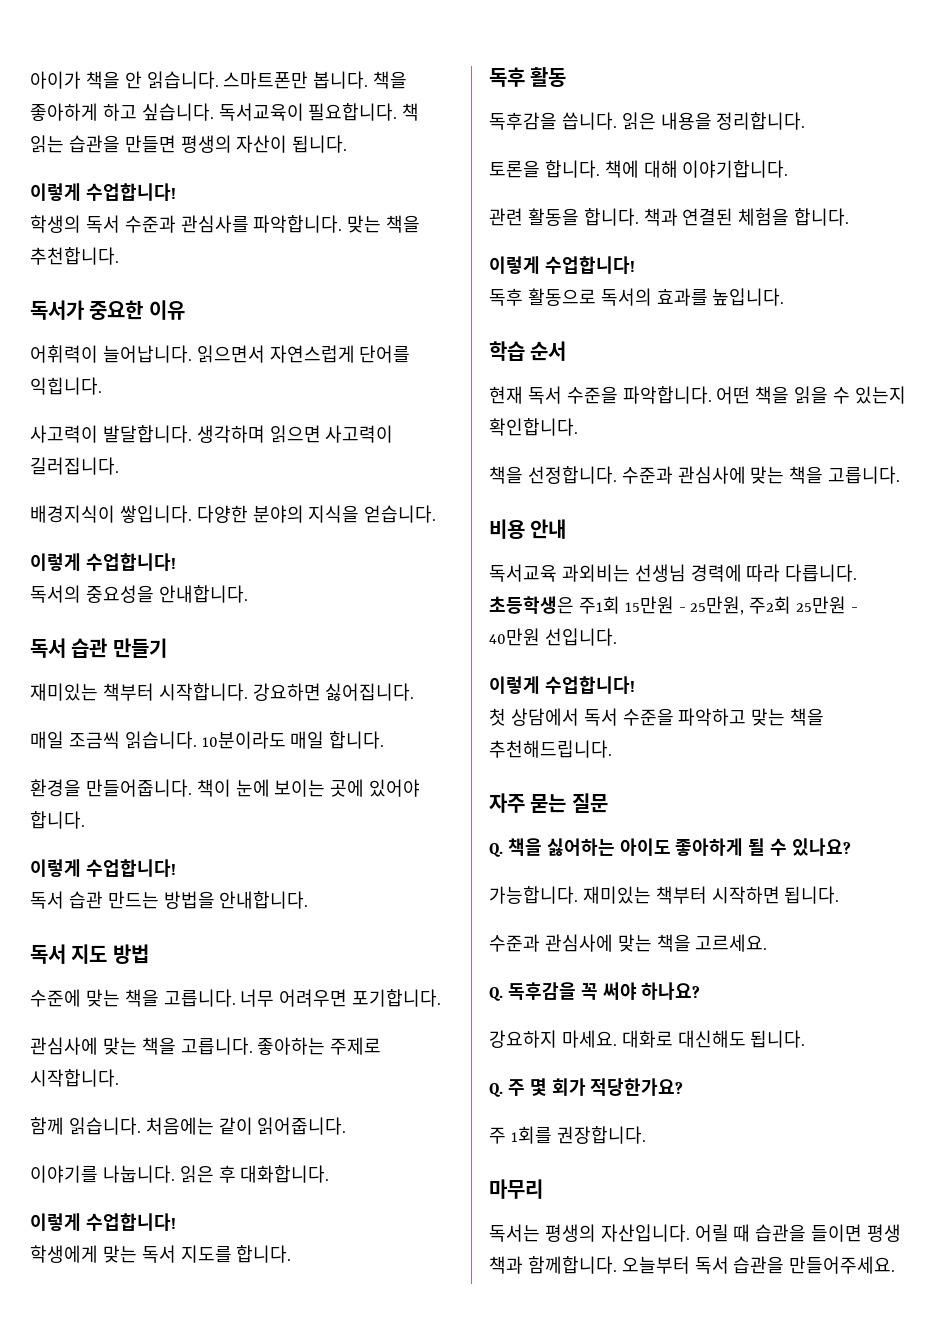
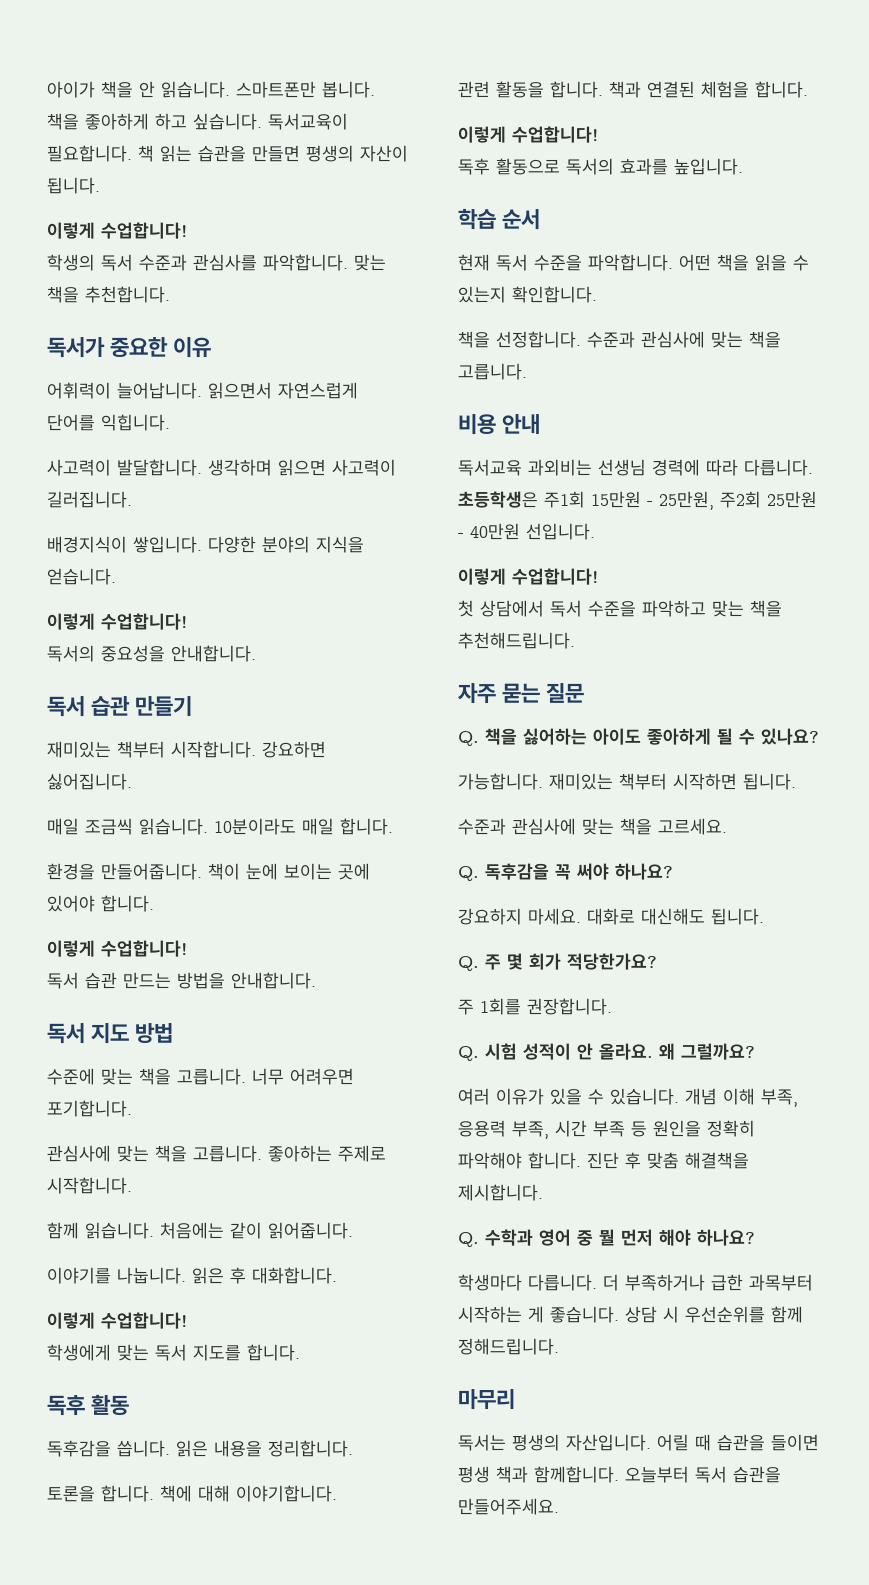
+ Q. 시험 성적이 안 올라요. 왜 그럴까요?
+ 여러 이유가 있을 수 있습니다. 개념 이해 부족, 응용력 부족, 시간 부족 등 원인을 정확히 파악해야 합니다. 진단 후 맞춤 해결책을 제시합니다.
+ Q. 수학과 영어 중 뭘 먼저 해야 하나요?
+ 학생마다 다릅니다. 더 부족하거나 급한 과목부터 시작하는 게 좋습니다. 상담 시 우선순위를 함께 정해드립니다.

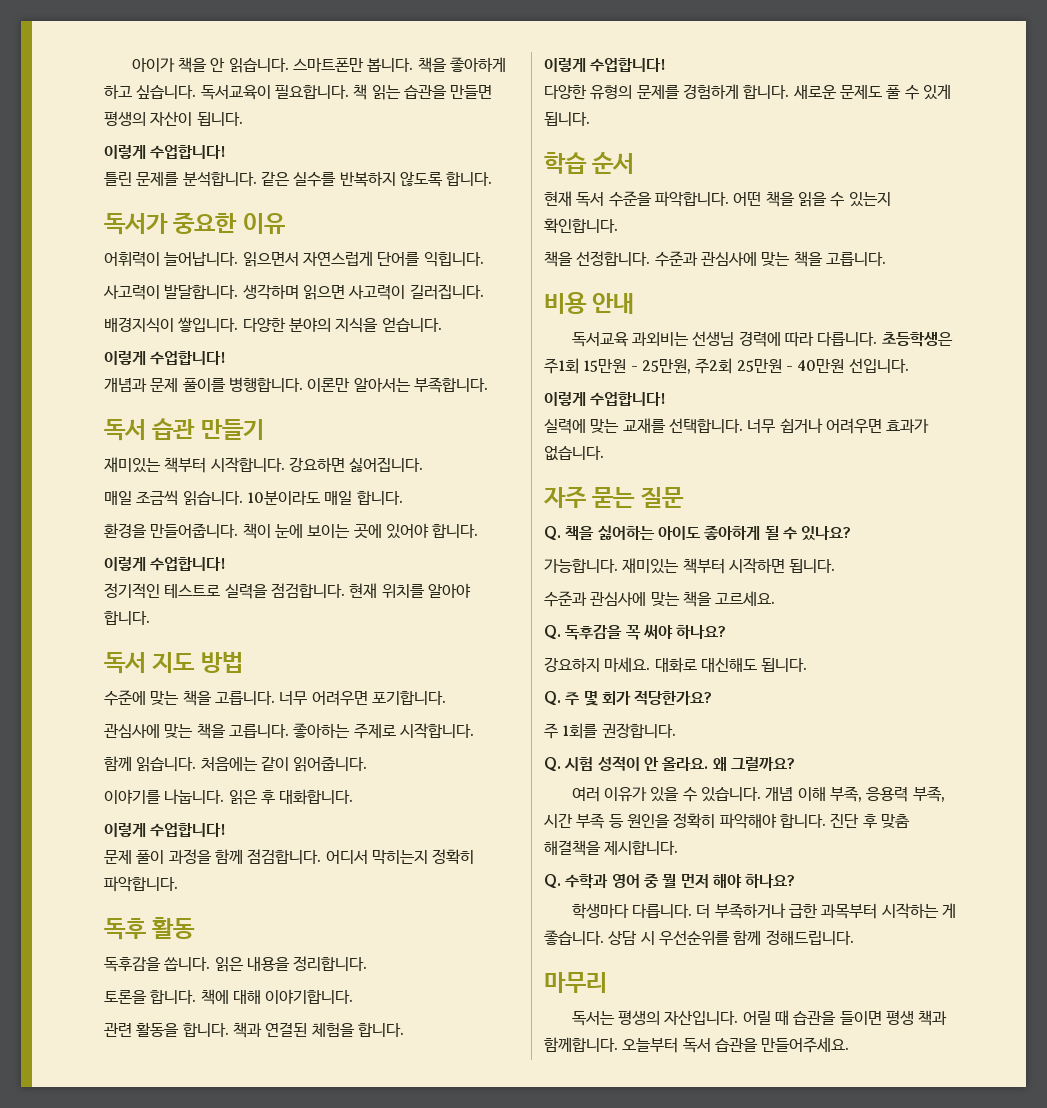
- 학생의 독서 수준과 관심사를 파악합니다. 맞는 책을 추천합니다.
+ 틀린 문제를 분석합니다. 같은 실수를 반복하지 않도록 합니다.
- 독서의 중요성을 안내합니다.
+ 개념과 문제 풀이를 병행합니다. 이론만 알아서는 부족합니다.
- 독서 습관 만드는 방법을 안내합니다.
+ 정기적인 테스트로 실력을 점검합니다. 현재 위치를 알아야 합니다.
- 학생에게 맞는 독서 지도를 합니다.
+ 문제 풀이 과정을 함께 점검합니다. 어디서 막히는지 정확히 파악합니다.
- 독후 활동으로 독서의 효과를 높입니다.
+ 다양한 유형의 문제를 경험하게 합니다. 새로운 문제도 풀 수 있게 됩니다.
- 첫 상담에서 독서 수준을 파악하고 맞는 책을 추천해드립니다.
+ 실력에 맞는 교재를 선택합니다. 너무 쉽거나 어려우면 효과가 없습니다.

